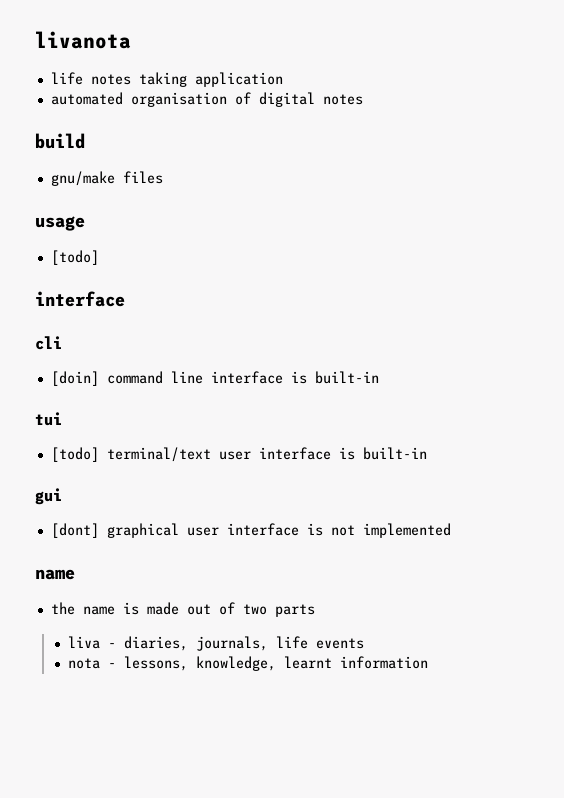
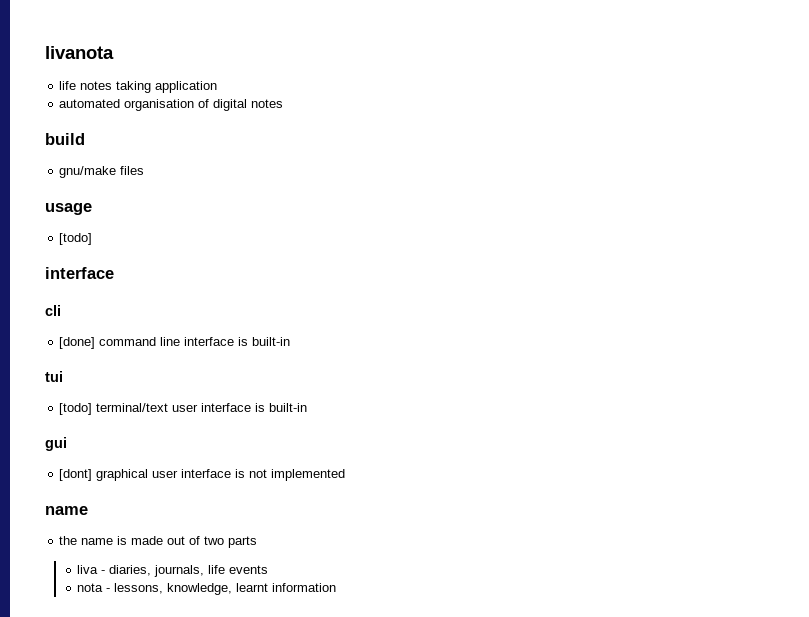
- [doin] command line interface is built-in
+ [done] command line interface is built-in

